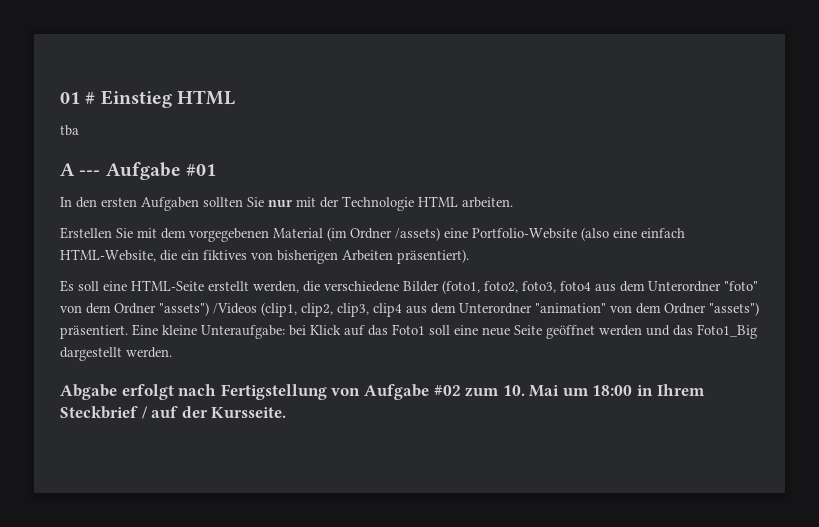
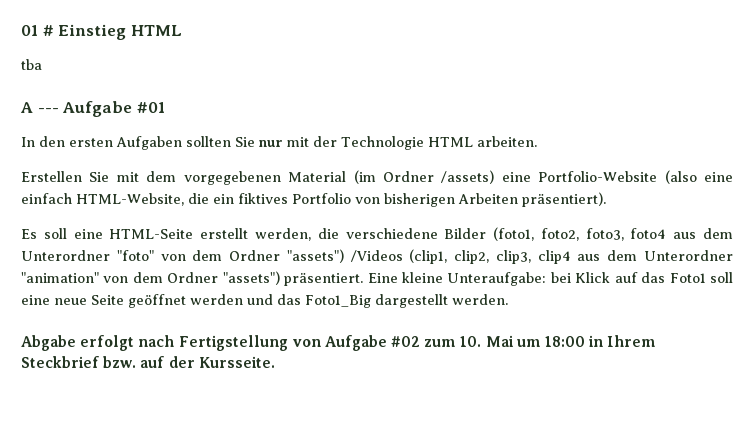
- Erstellen Sie mit dem vorgegebenen Material (im Ordner /assets) eine Portfolio-Website (also eine einfach HTML-Website, die ein fiktives von bisherigen Arbeiten präsentiert).
+ Erstellen Sie mit dem vorgegebenen Material (im Ordner /assets) eine Portfolio-Website (also eine einfach HTML-Website, die ein fiktives Portfolio von bisherigen Arbeiten präsentiert).
- Abgabe erfolgt nach Fertigstellung von Aufgabe #02 zum 10. Mai um 18:00 in Ihrem Steckbrief / auf der Kursseite.
+ Abgabe erfolgt nach Fertigstellung von Aufgabe #02 zum 10. Mai um 18:00 in Ihrem Steckbrief bzw. auf der Kursseite.

